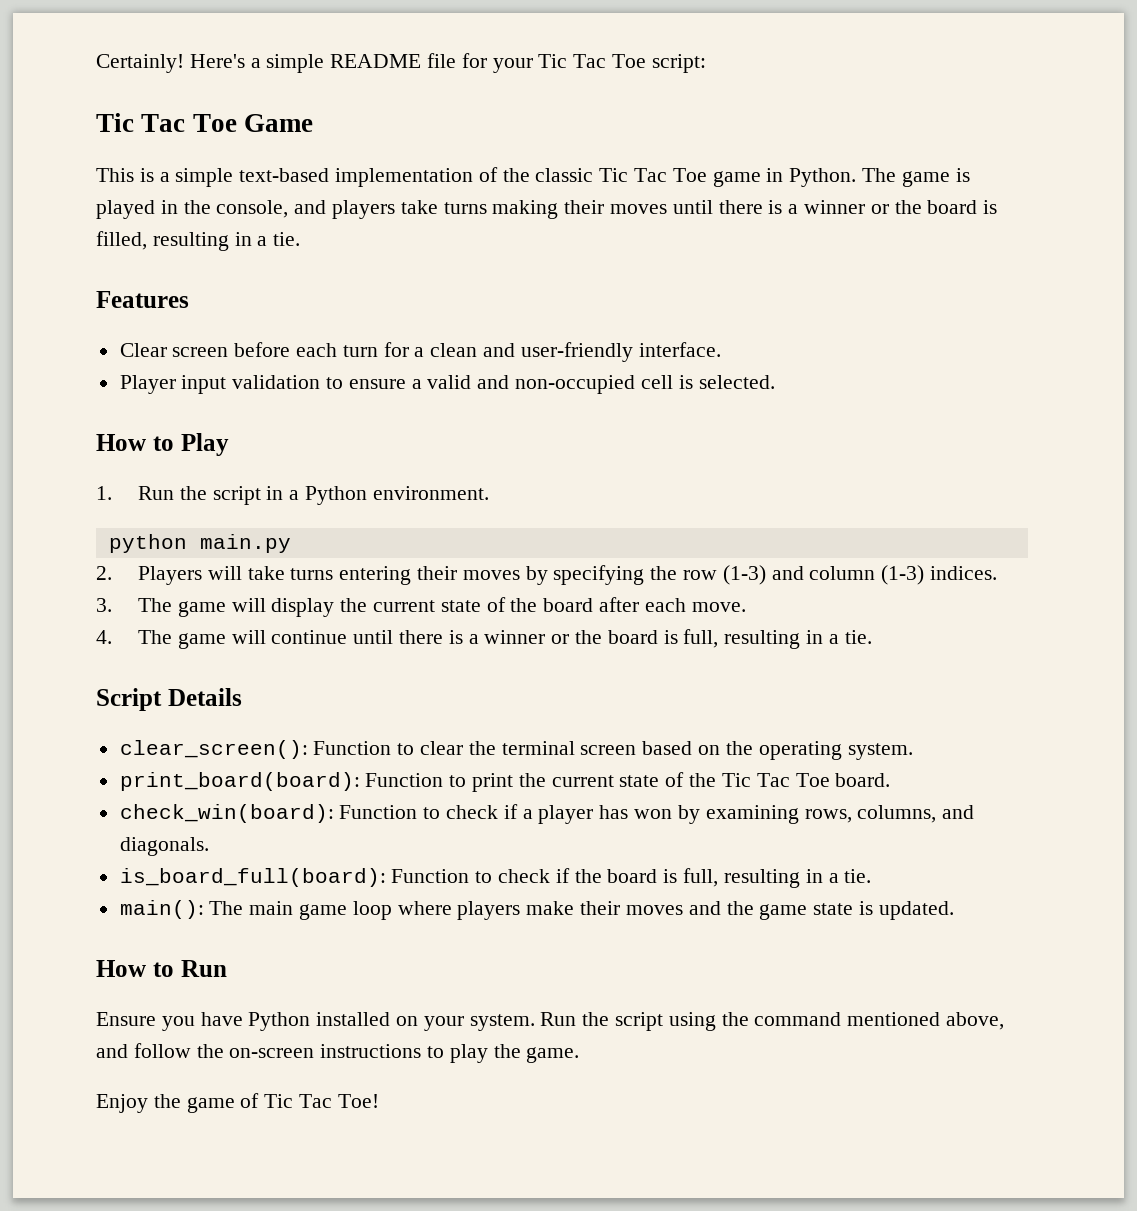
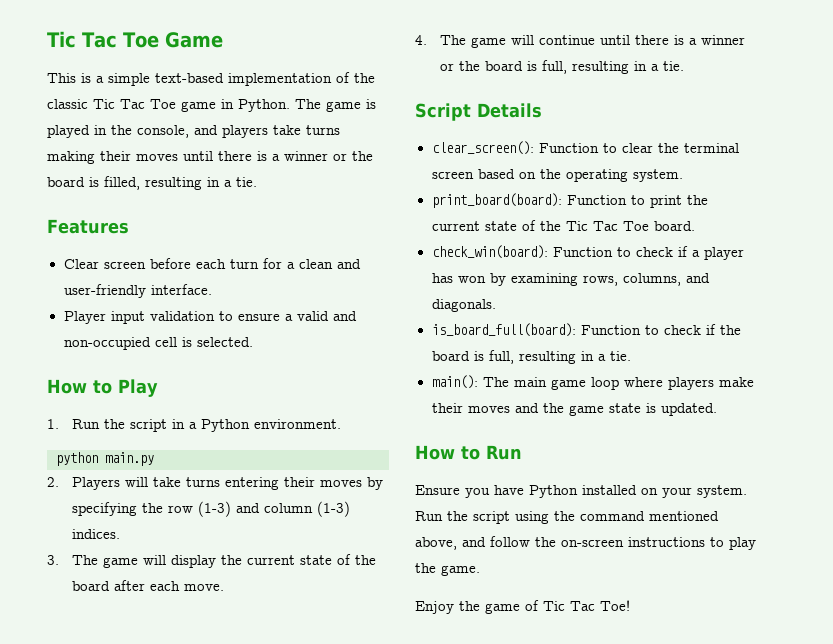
- Certainly! Here's a simple README file for your Tic Tac Toe script:

